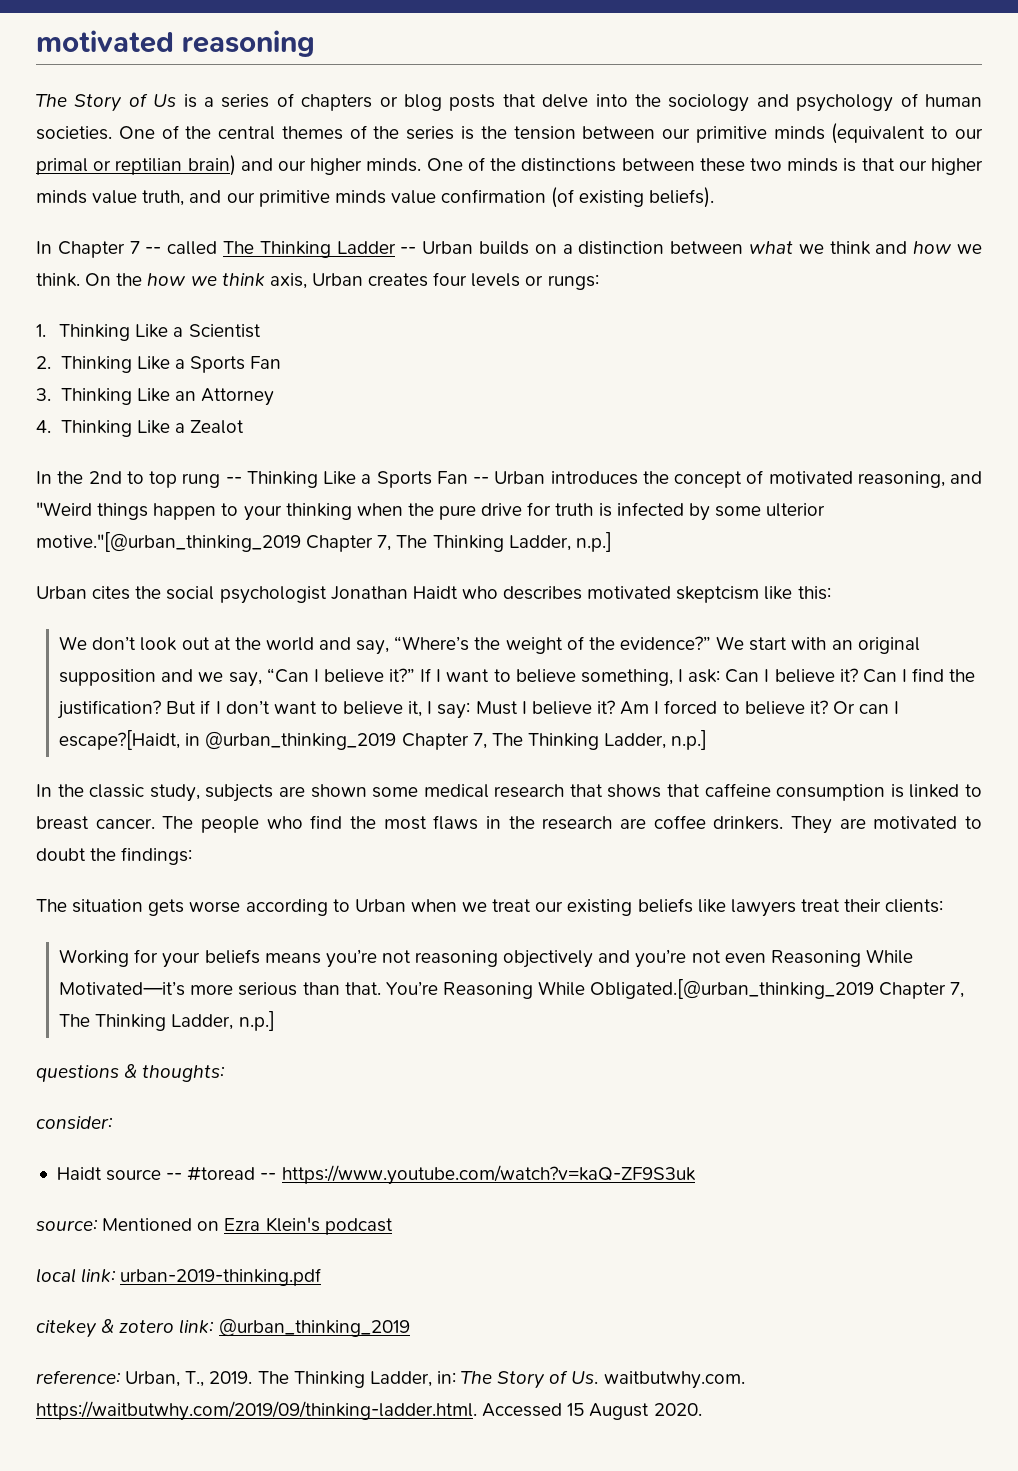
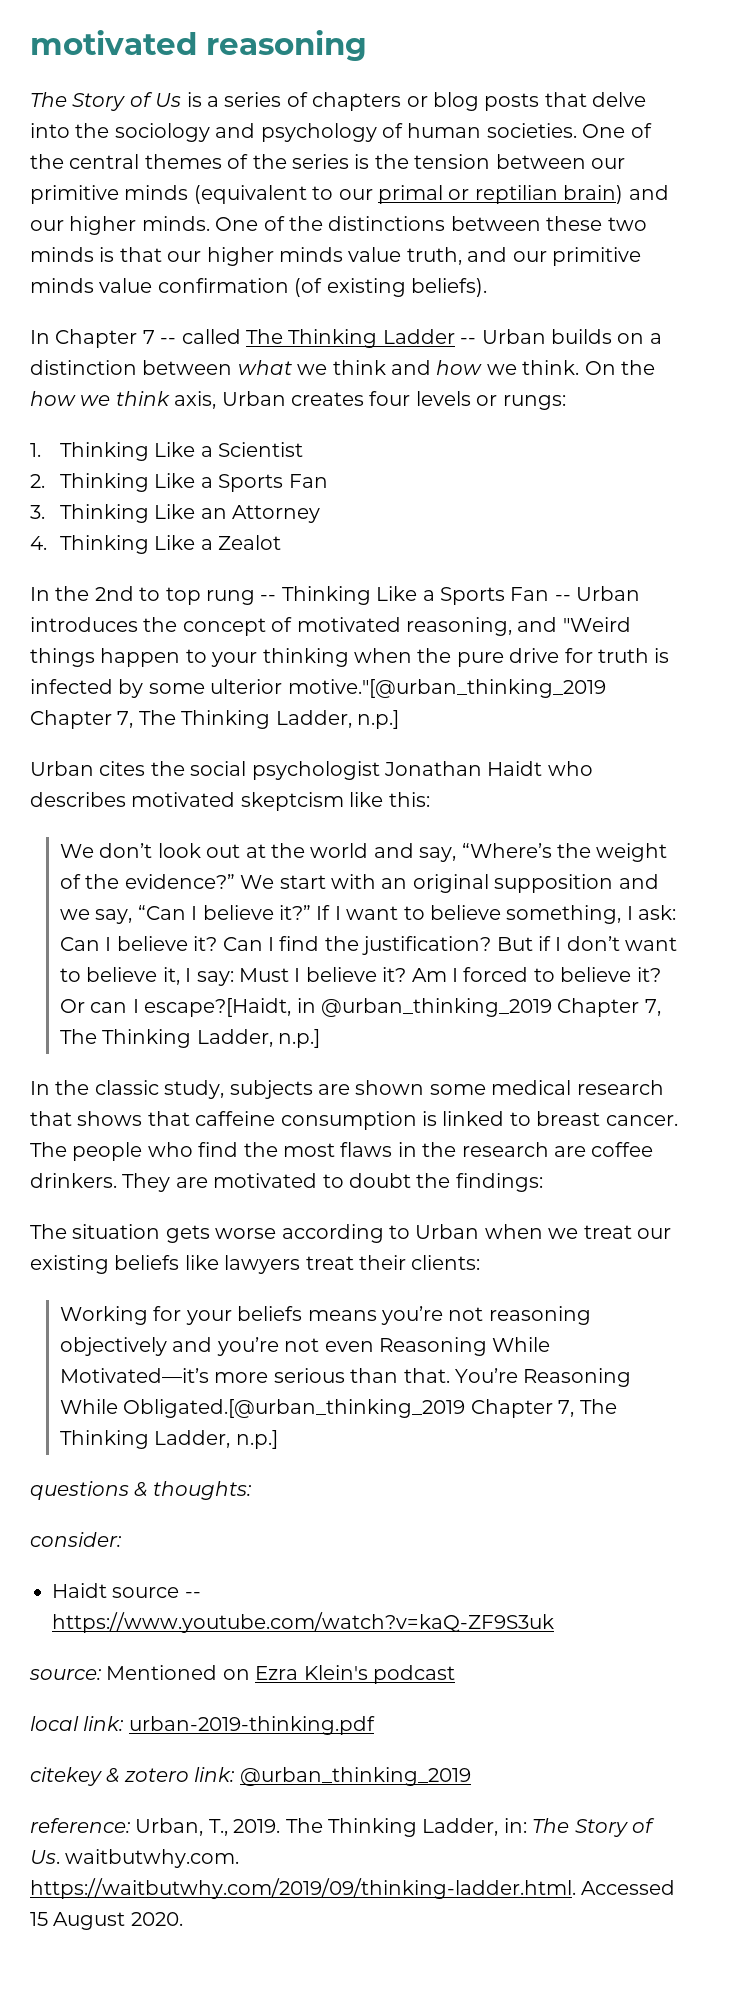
- Haidt source -- #toread -- https://www.youtube.com/watch?v=kaQ-ZF9S3uk
+ Haidt source -- https://www.youtube.com/watch?v=kaQ-ZF9S3uk

